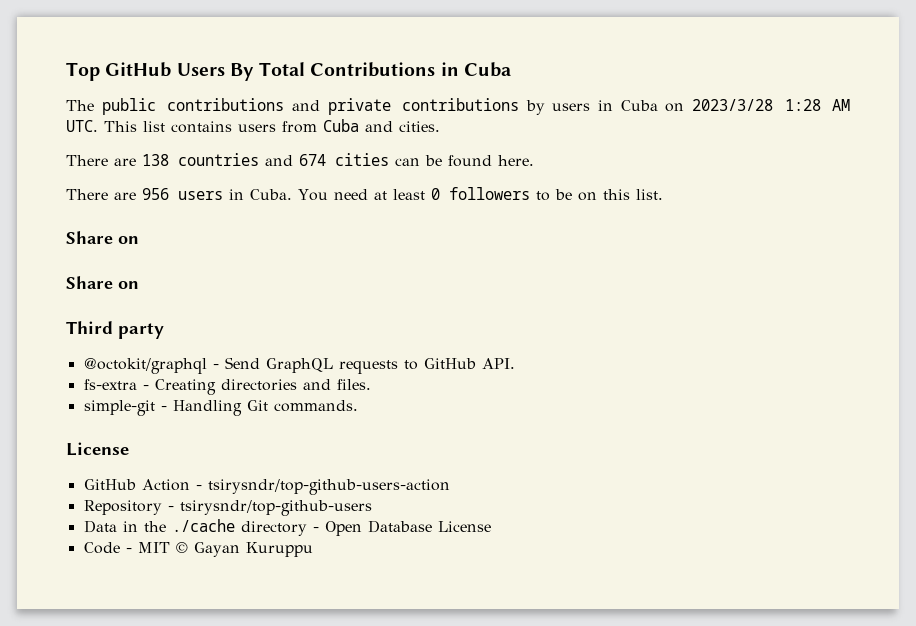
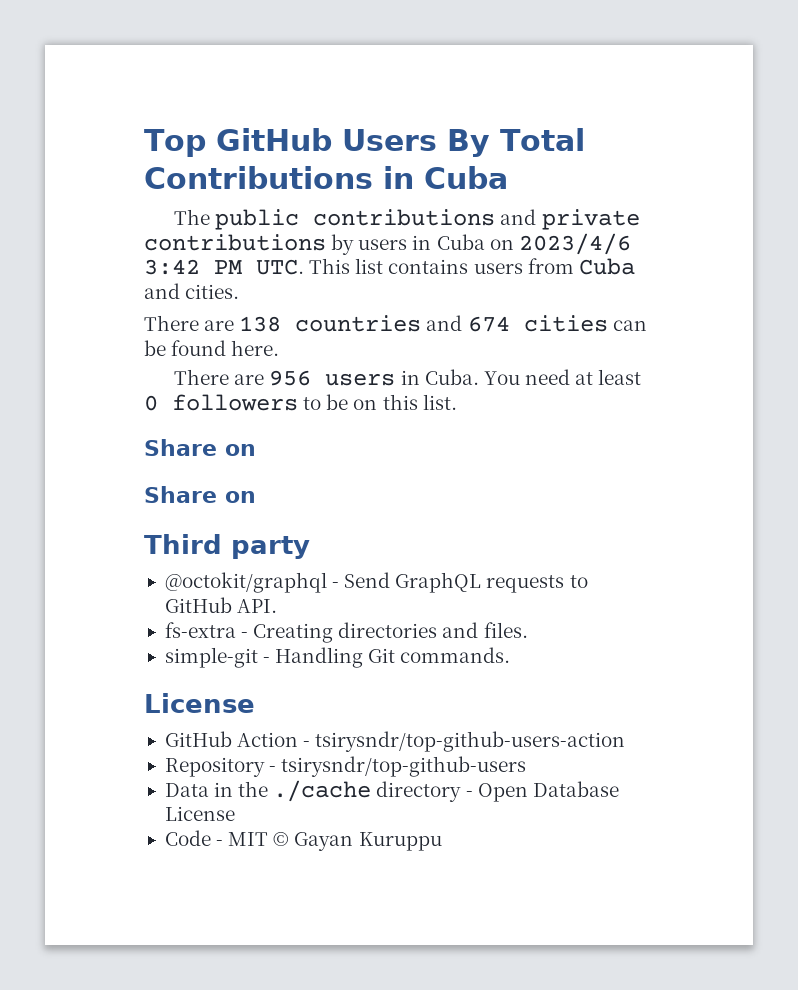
- The public contributions and private contributions by users in Cuba on 2023/3/28 1:28 AM UTC. This list contains users from Cuba and cities.
+ The public contributions and private contributions by users in Cuba on 2023/4/6 3:42 PM UTC. This list contains users from Cuba and cities.

